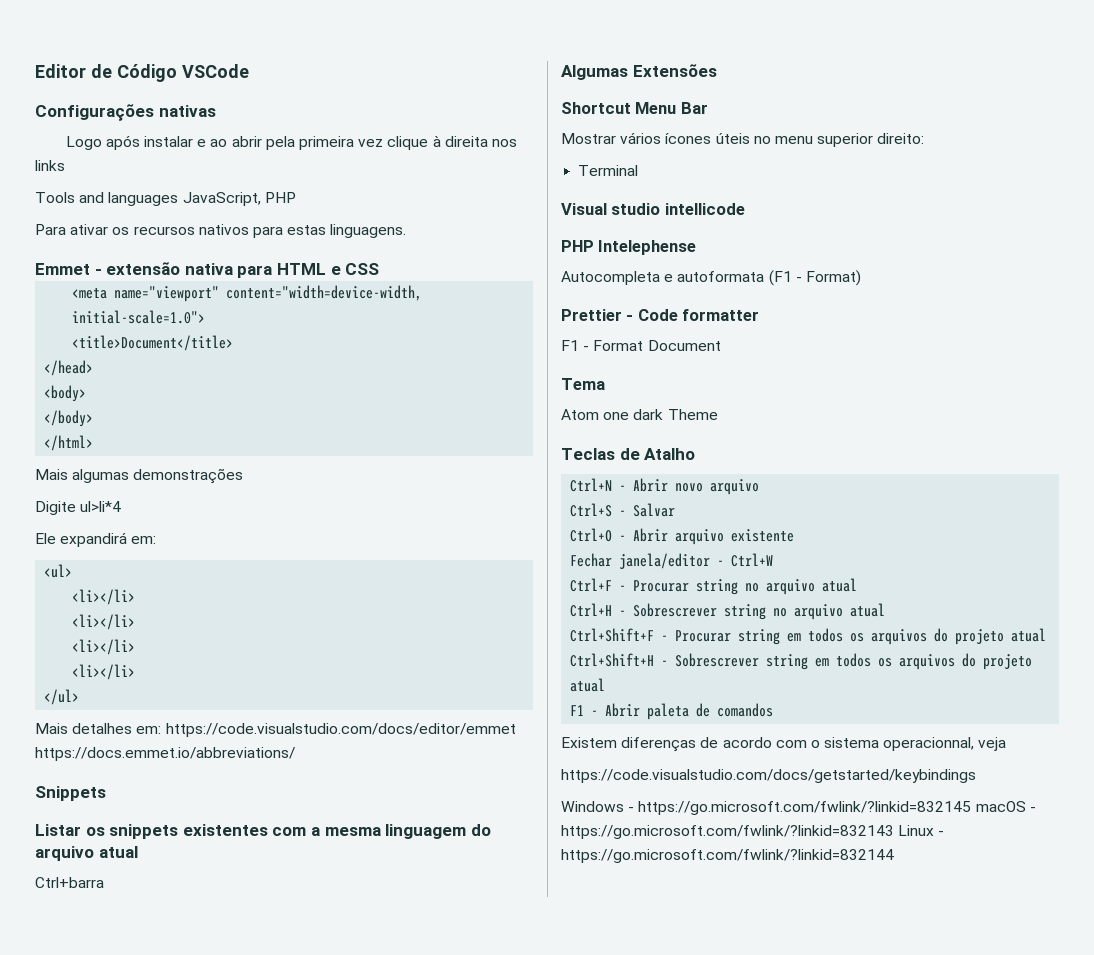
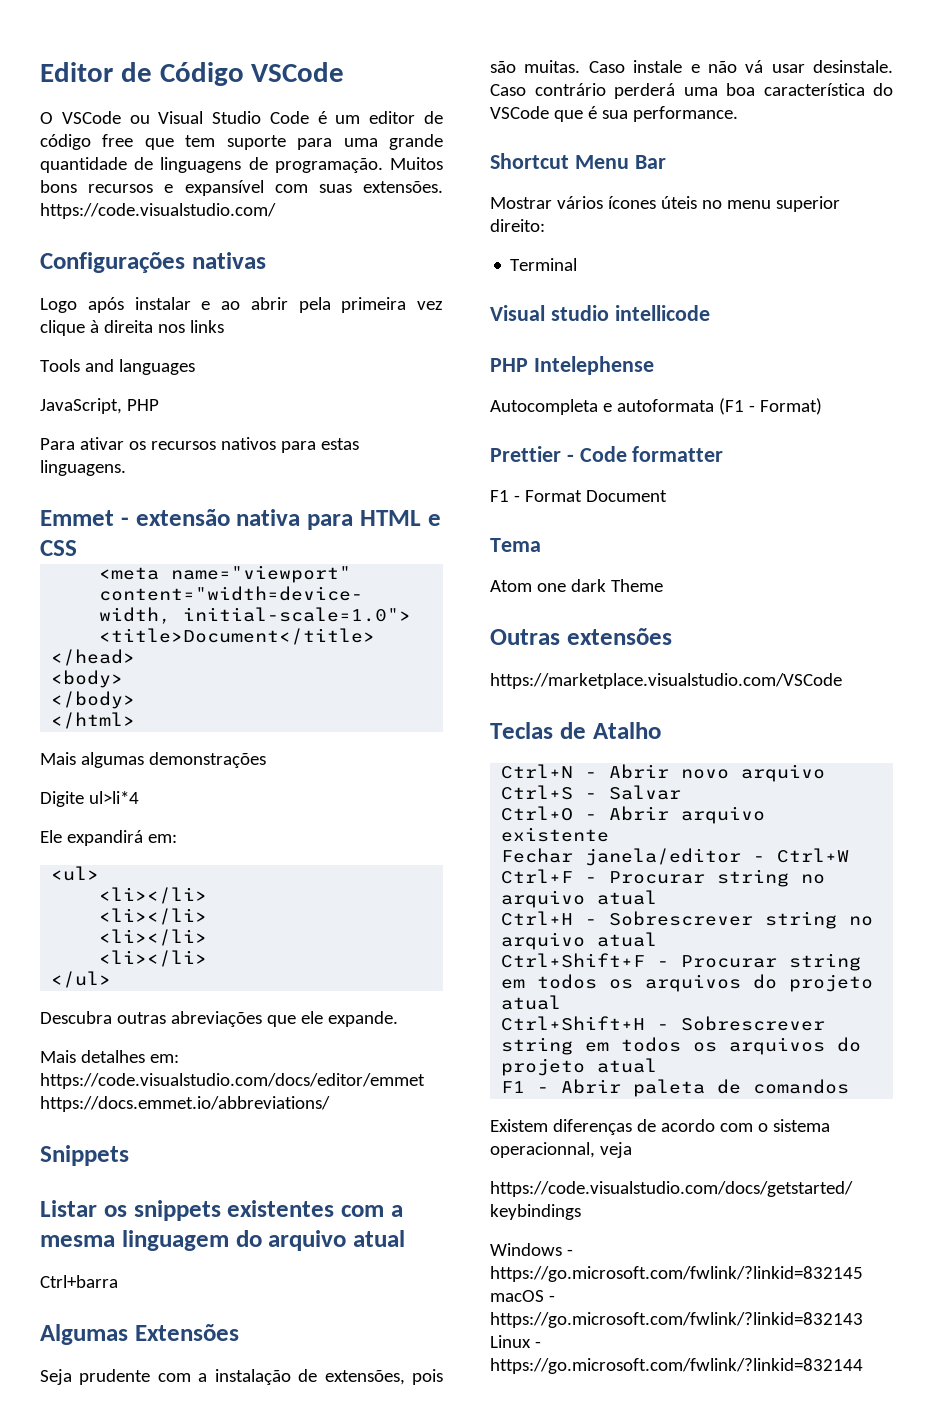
+ O VSCode ou Visual Studio Code é um editor de código free que tem suporte para uma grande quantidade de linguagens de programação. Muitos bons recursos e expansível com suas extensões. https://code.visualstudio.com/
- Tools and languages JavaScript, PHP
+ Tools and languages
+ JavaScript, PHP
+ Descubra outras abreviações que ele expande.
+ Seja prudente com a instalação de extensões, pois são muitas. Caso instale e não vá usar desinstale. Caso contrário perderá uma boa característica do VSCode que é sua performance.
+ Outras extensões
+ https://marketplace.visualstudio.com/VSCode

